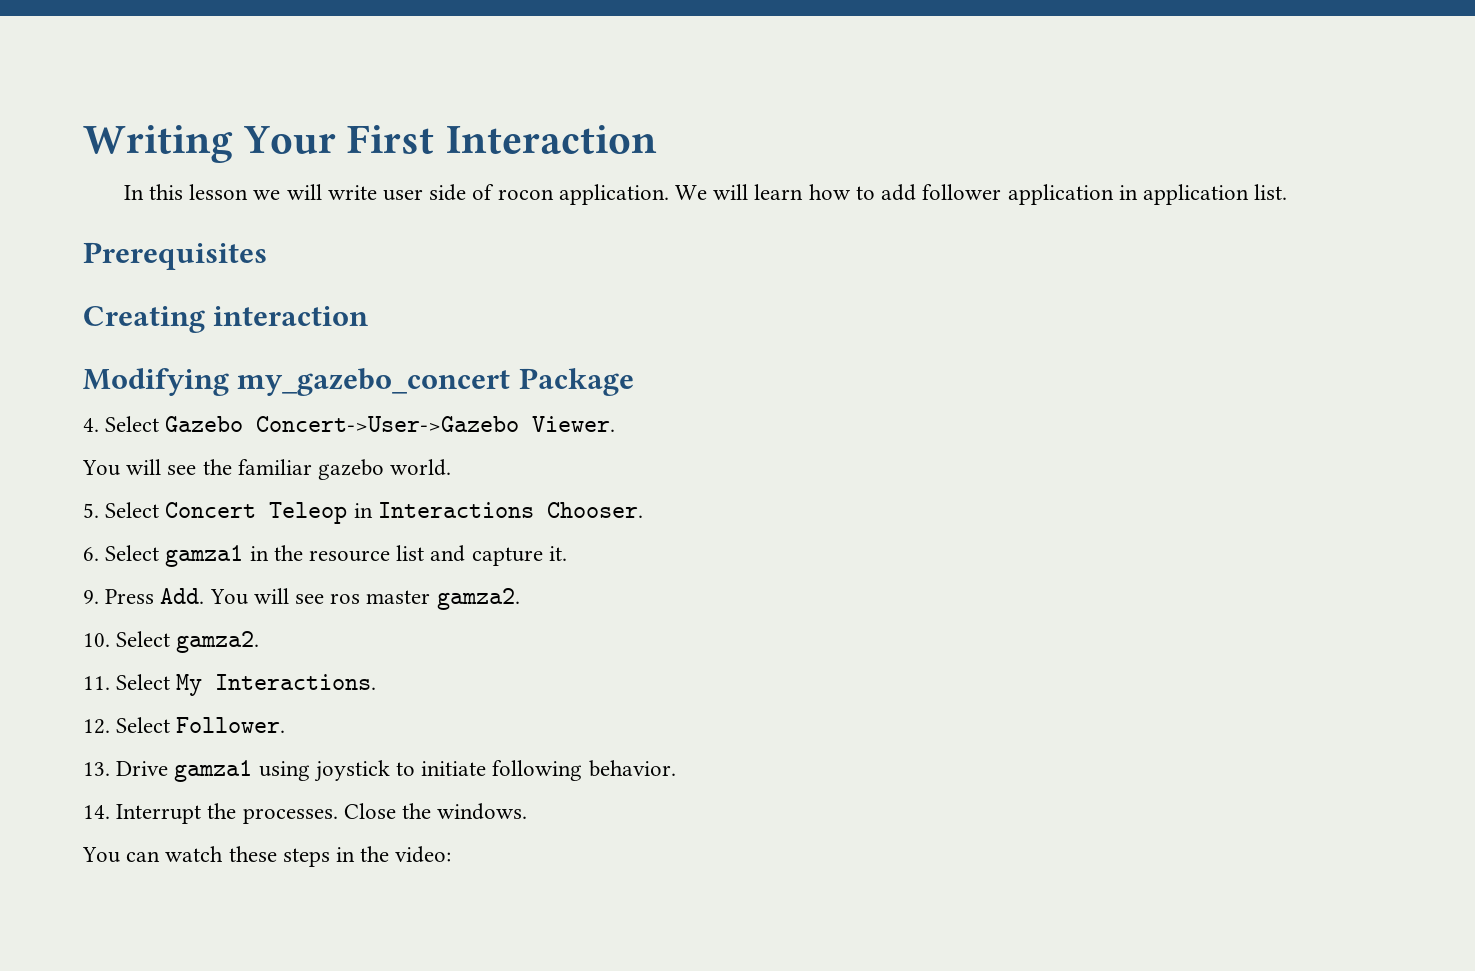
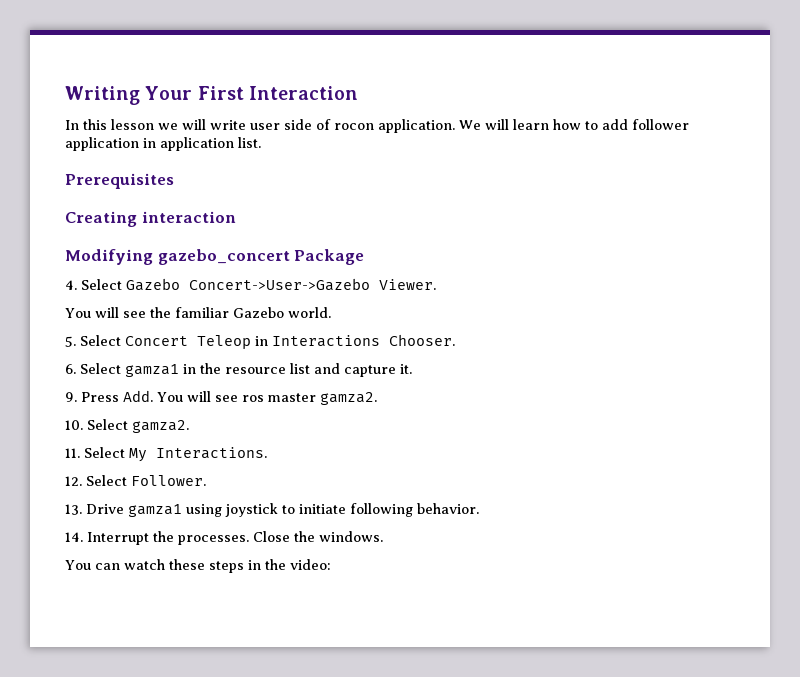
- Modifying my_gazebo_concert Package
+ Modifying gazebo_concert Package
- You will see the familiar gazebo world.
+ You will see the familiar Gazebo world.

